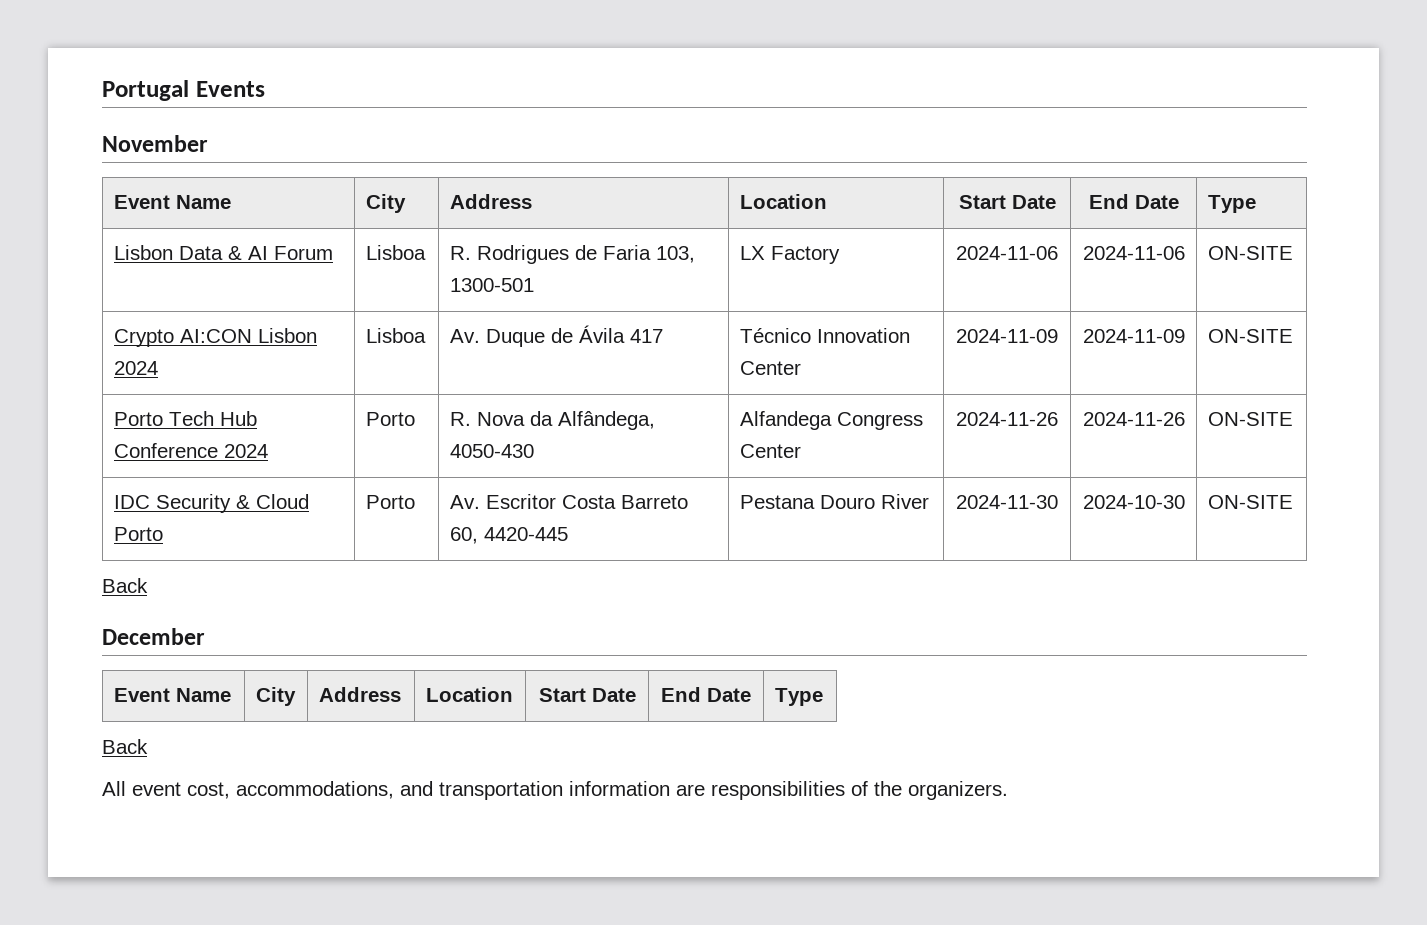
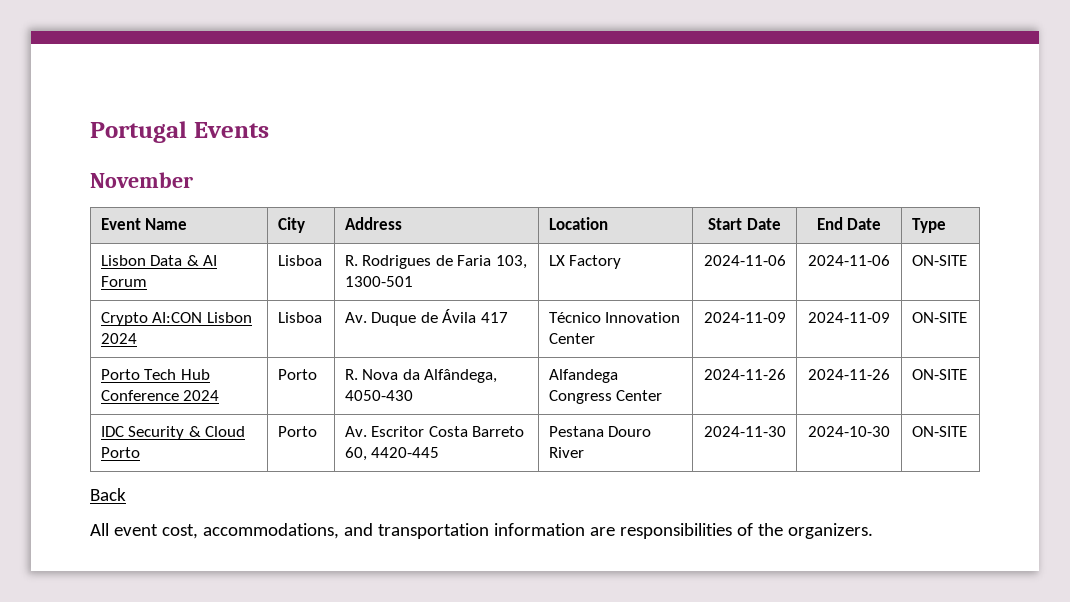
- December
- Event Name | City | Address | Location | Start Date | End Date | Type
- Back

